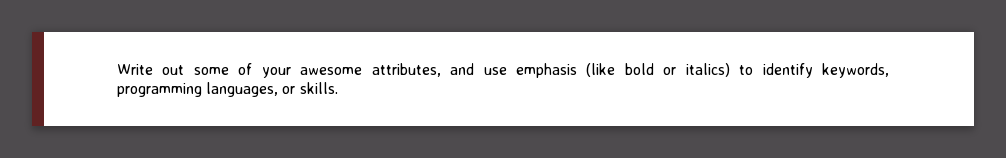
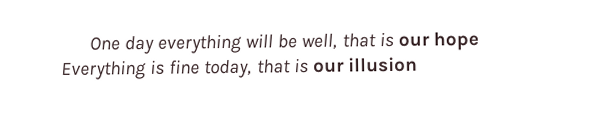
- Write out some of your awesome attributes, and use emphasis (like bold or italics) to identify keywords, programming languages, or skills.
+ One day everything will be well, that is our hope Everything is fine today, that is our illusion

